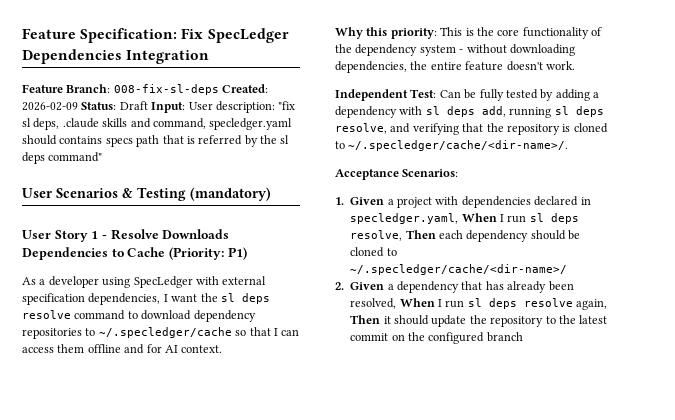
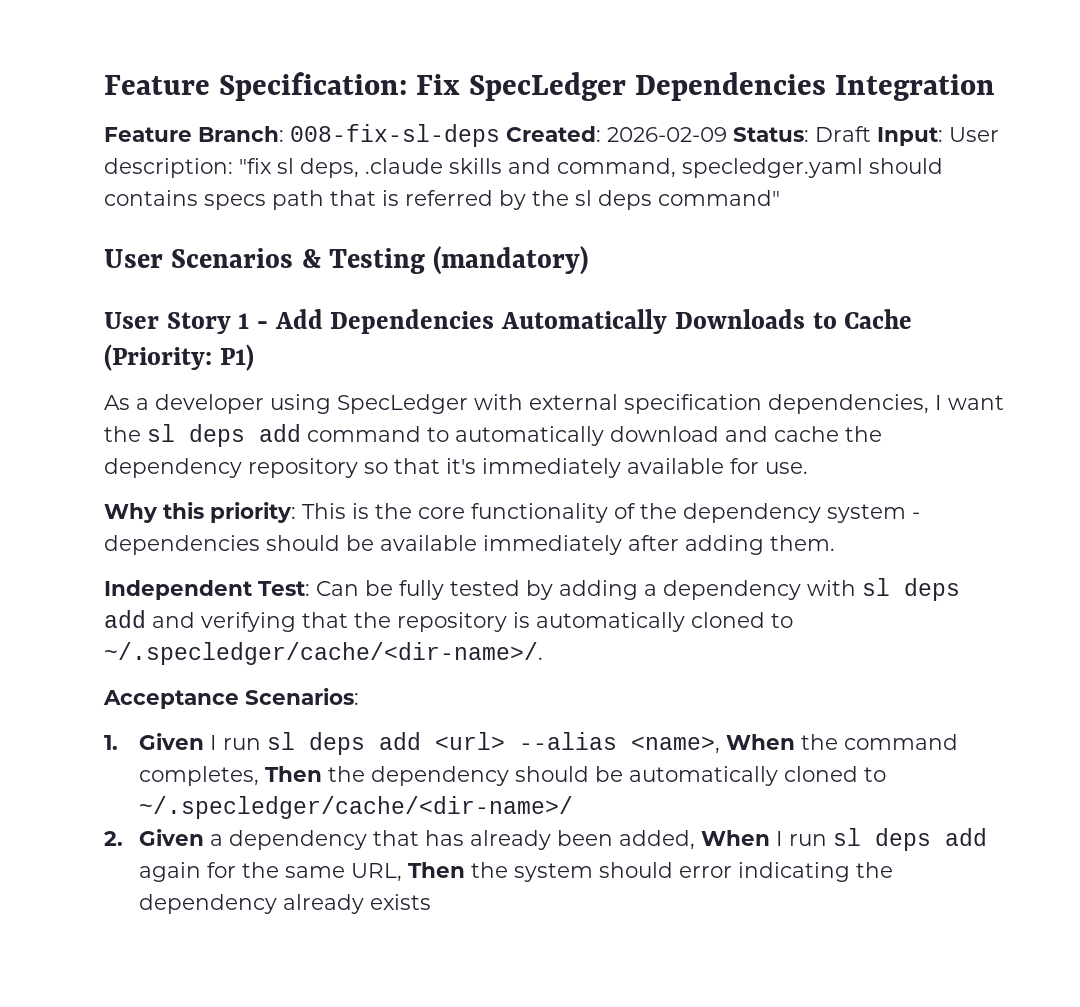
- User Story 1 - Resolve Downloads Dependencies to Cache (Priority: P1)
+ User Story 1 - Add Dependencies Automatically Downloads to Cache (Priority: P1)
- As a developer using SpecLedger with external specification dependencies, I want the sl deps resolve command to download dependency repositories to ~/.specledger/cache so that I can access them offline and for AI context.
+ As a developer using SpecLedger with external specification dependencies, I want the sl deps add command to automatically download and cache the dependency repository so that it's immediately available for use.
- Why this priority: This is the core functionality of the dependency system - without downloading dependencies, the entire feature doesn't work.
+ Why this priority: This is the core functionality of the dependency system - dependencies should be available immediately after adding them.
- Independent Test: Can be fully tested by adding a dependency with sl deps add, running sl deps resolve, and verifying that the repository is cloned to ~/.specledger/cache/<dir-name>/.
+ Independent Test: Can be fully tested by adding a dependency with sl deps add and verifying that the repository is automatically cloned to ~/.specledger/cache/<dir-name>/.
- 1. Given a project with dependencies declared in specledger.yaml, When I run sl deps resolve, Then each dependency should be cloned to ~/.specledger/cache/<dir-name>/
+ 1. Given I run sl deps add <url> --alias <name>, When the command completes, Then the dependency should be automatically cloned to ~/.specledger/cache/<dir-name>/
- 2. Given a dependency that has already been resolved, When I run sl deps resolve again, Then it should update the repository to the latest commit on the configured branch
+ 2. Given a dependency that has already been added, When I run sl deps add again for the same URL, Then the system should error indicating the dependency already exists

